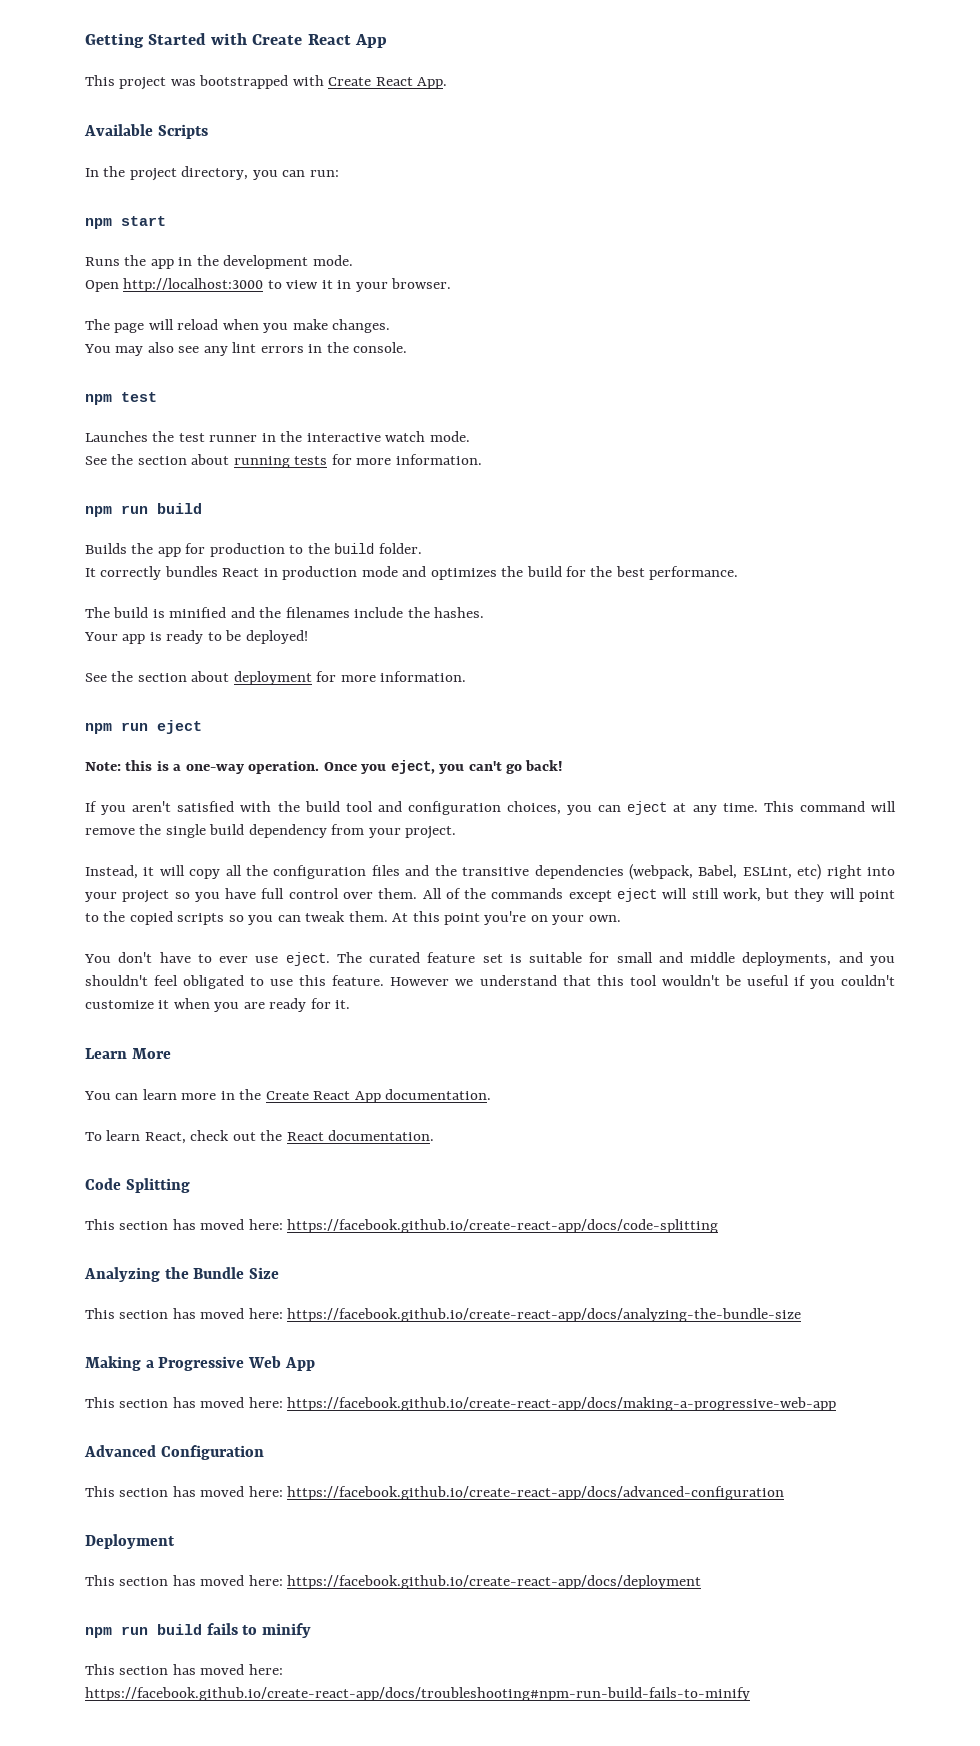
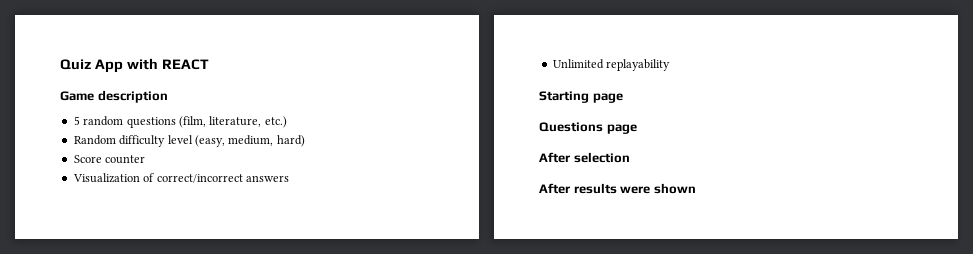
- Getting Started with Create React App
- This project was bootstrapped with Create React App.
- Available Scripts
- In the project directory, you can run:
- npm start
- Runs the app in the development mode.
- Open http://localhost:3000 to view it in your browser.
- The page will reload when you make changes.
- You may also see any lint errors in the console.
- npm test
- Launches the test runner in the interactive watch mode.
- See the section about running tests for more information.
- npm run build
- Builds the app for production to the build folder.
- It correctly bundles React in production mode and optimizes the build for the best performance.
- The build is minified and the filenames include the hashes.
- Your app is ready to be deployed!
- See the section about deployment for more information.
- npm run eject
- Note: this is a one-way operation. Once you eject, you can't go back!
- If you aren't satisfied with the build tool and configuration choices, you can eject at any time. This command will remove the single build dependency from your project.
- Instead, it will copy all the configuration files and the transitive dependencies (webpack, Babel, ESLint, etc) right into your project so you have full control over them. All of the commands except eject will still work, but they will point to the copied scripts so you can tweak them. At this point you're on your own.
- You don't have to ever use eject. The curated feature set is suitable for small and middle deployments, and you shouldn't feel obligated to use this feature. However we understand that this tool wouldn't be useful if you couldn't customize it when you are ready for it.
- Learn More
- You can learn more in the Create React App documentation.
- To learn React, check out the React documentation.
- Code Splitting
- This section has moved here: https://facebook.github.io/create-react-app/docs/code-splitting
- Analyzing the Bundle Size
- This section has moved here: https://facebook.github.io/create-react-app/docs/analyzing-the-bundle-size
- Making a Progressive Web App
- This section has moved here: https://facebook.github.io/create-react-app/docs/making-a-progressive-web-app
- Advanced Configuration
- This section has moved here: https://facebook.github.io/create-react-app/docs/advanced-configuration
- Deployment
- This section has moved here: https://facebook.github.io/create-react-app/docs/deployment
- npm run build fails to minify
- This section has moved here: https://facebook.github.io/create-react-app/docs/troubleshooting#npm-run-build-fails-to-minify
+ Quiz App with REACT
+ Game description
+ 5 random questions (film, literature, etc.)
+ Random difficulty level (easy, medium, hard)
+ Score counter
+ Visualization of correct/incorrect answers
+ Unlimited replayability
+ Starting page
+ Questions page
+ After selection
+ After results were shown

